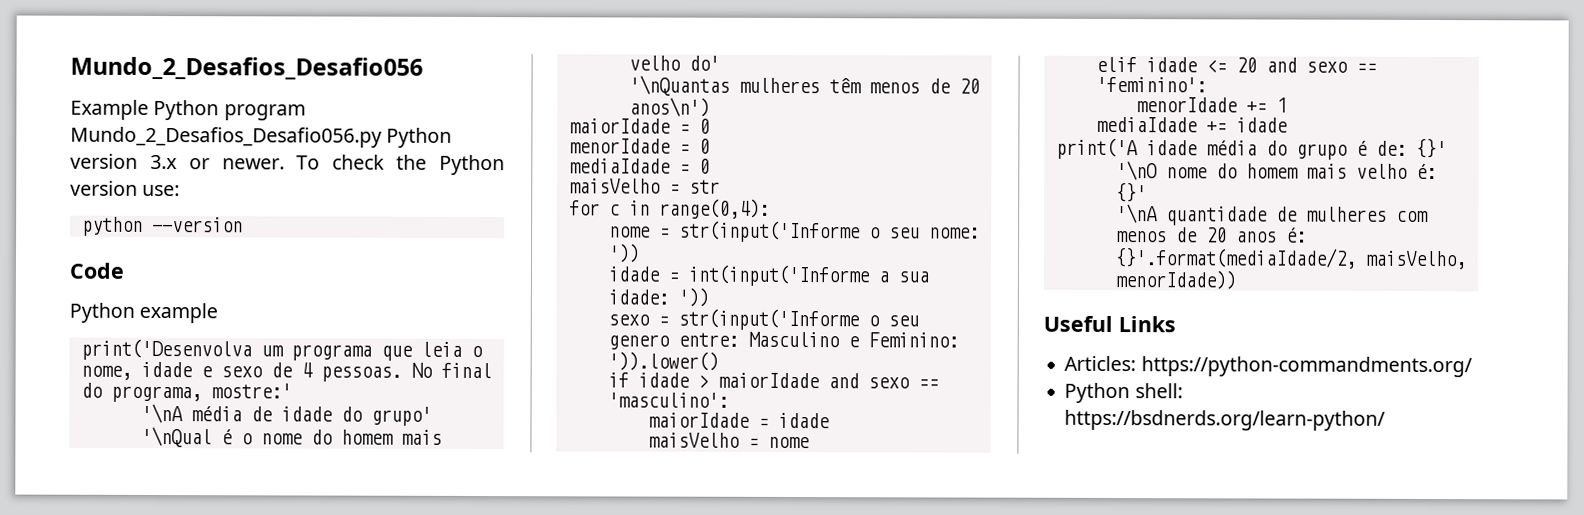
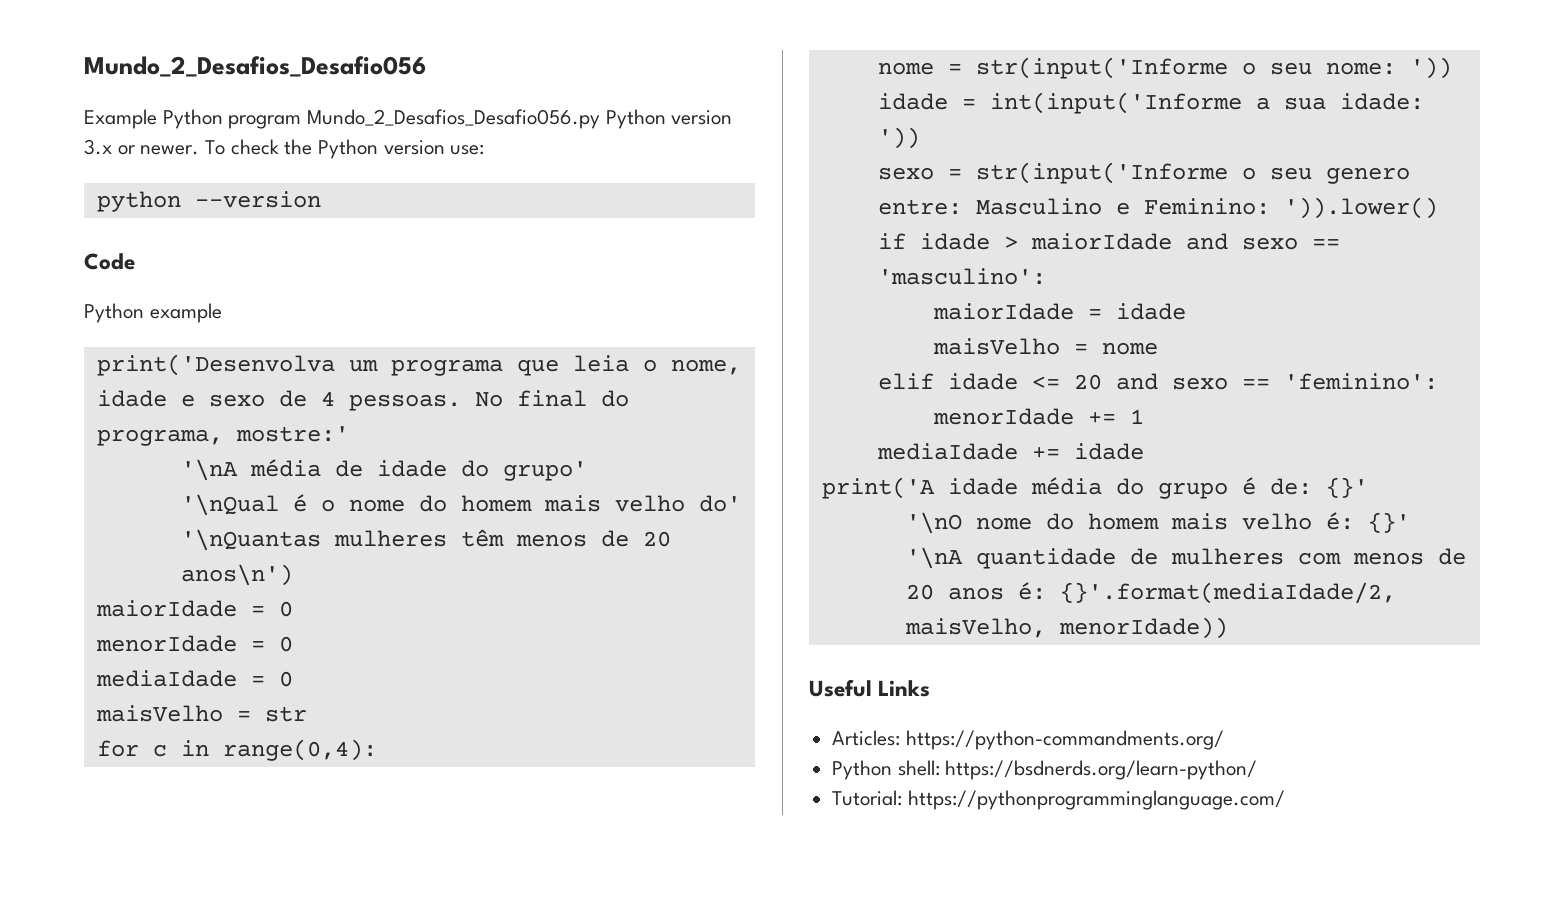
+ Tutorial: https://pythonprogramminglanguage.com/

